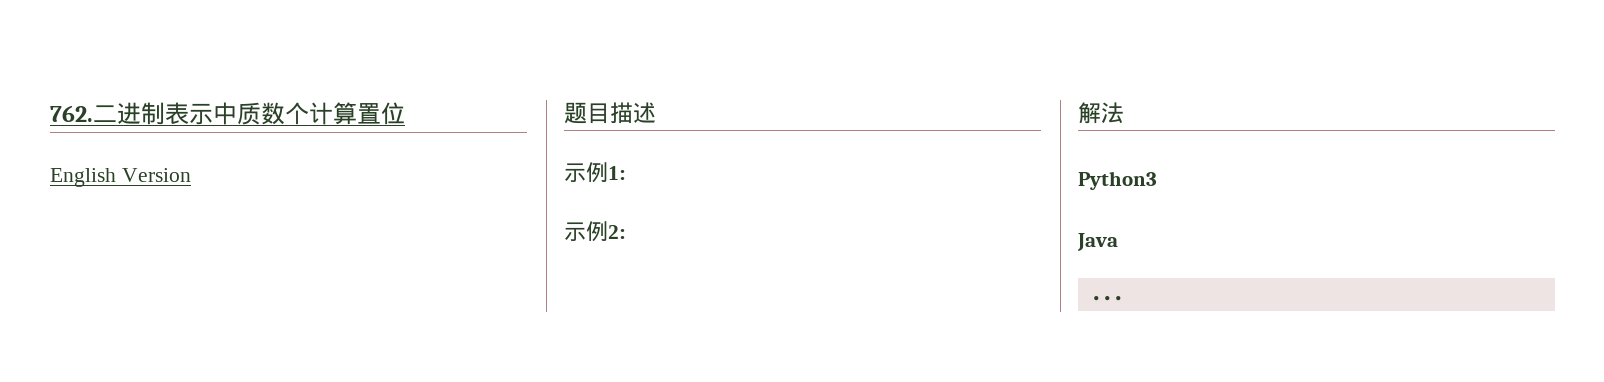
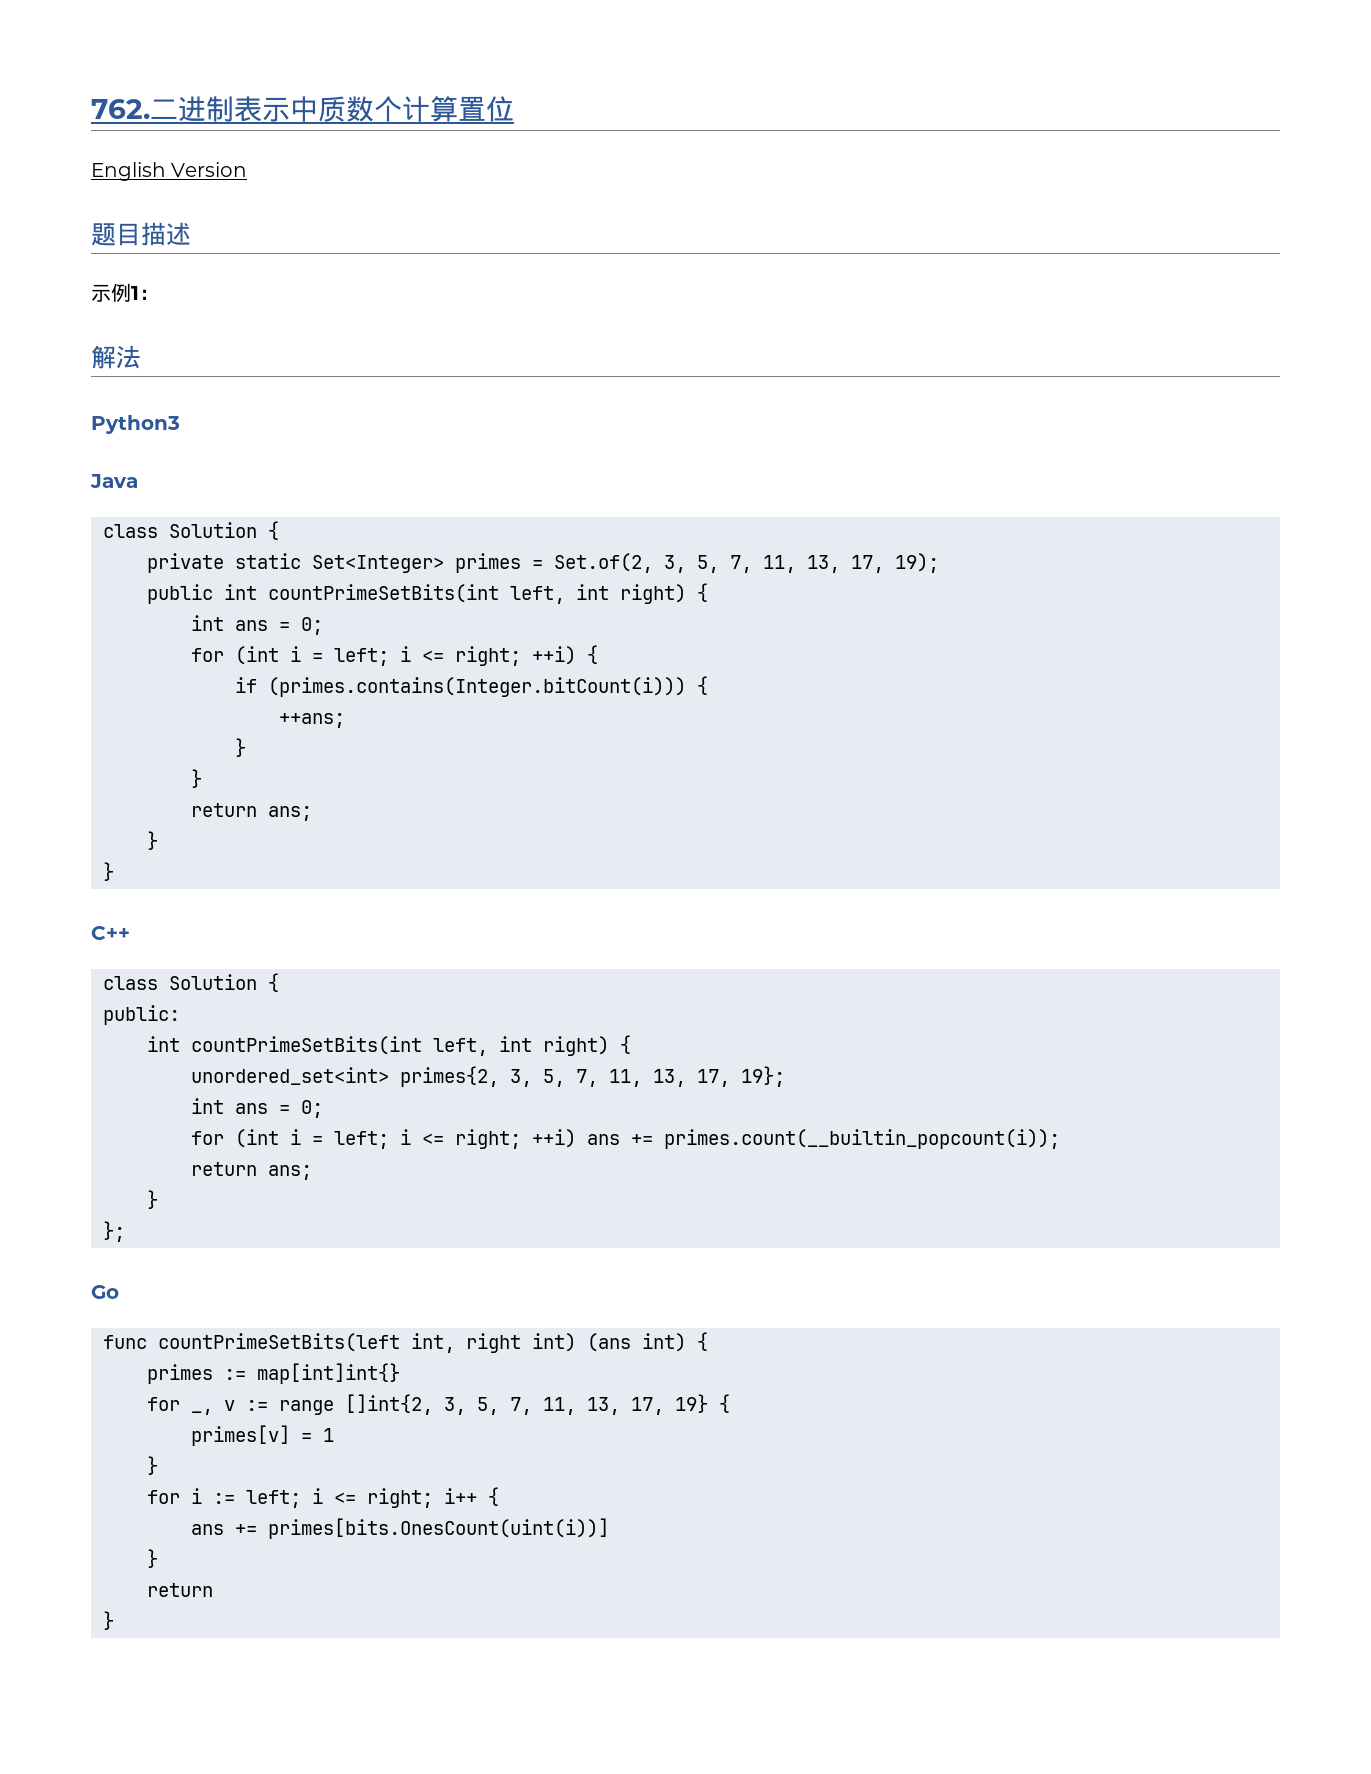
- 示例1:
- 示例2:
+ 示例1：
  Java
- ...
+ class Solution {
+ private static Set<Integer> primes = Set.of(2, 3, 5, 7, 11, 13, 17, 19);
+ public int countPrimeSetBits(int left, int right) {
+ int ans = 0;
+ for (int i = left; i <= right; ++i) {
+ if (primes.contains(Integer.bitCount(i))) {
+ ++ans;
+ }
+ }
+ return ans;
+ }
+ }
+ C++
+ class Solution {
+ public:
+ int countPrimeSetBits(int left, int right) {
+ unordered_set<int> primes{2, 3, 5, 7, 11, 13, 17, 19};
+ int ans = 0;
+ for (int i = left; i <= right; ++i) ans += primes.count(__builtin_popcount(i));
+ return ans;
+ }
+ };
+ Go
+ func countPrimeSetBits(left int, right int) (ans int) {
+ primes := map[int]int{}
+ for _, v := range []int{2, 3, 5, 7, 11, 13, 17, 19} {
+ primes[v] = 1
+ }
+ for i := left; i <= right; i++ {
+ ans += primes[bits.OnesCount(uint(i))]
+ }
+ return
+ }

